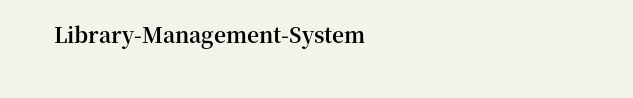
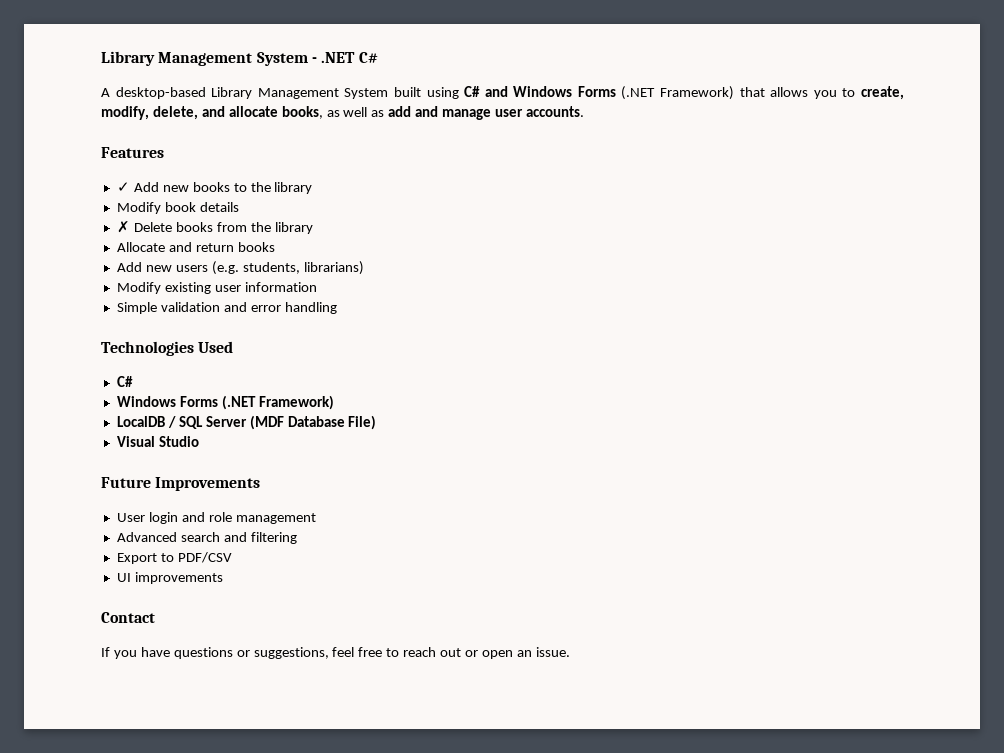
- Library-Management-System
+ Library Management System - .NET C#
+ A desktop-based Library Management System built using C# and Windows Forms (.NET Framework) that allows you to create, modify, delete, and allocate books, as well as add and manage user accounts.
+ Features
+ ✓ Add new books to the library
+ Modify book details
+ ✗ Delete books from the library
+ Allocate and return books
+ Add new users (e.g. students, librarians)
+ Modify existing user information
+ Simple validation and error handling
+ Technologies Used
+ C#
+ Windows Forms (.NET Framework)
+ LocalDB / SQL Server (MDF Database File)
+ Visual Studio
+ Future Improvements
+ User login and role management
+ Advanced search and filtering
+ Export to PDF/CSV
+ UI improvements
+ Contact
+ If you have questions or suggestions, feel free to reach out or open an issue.

